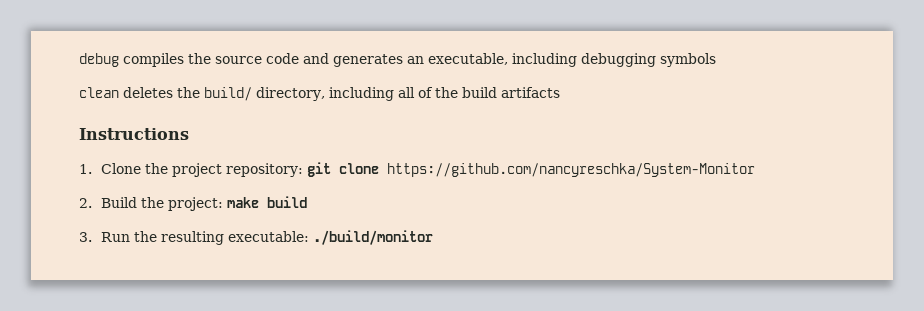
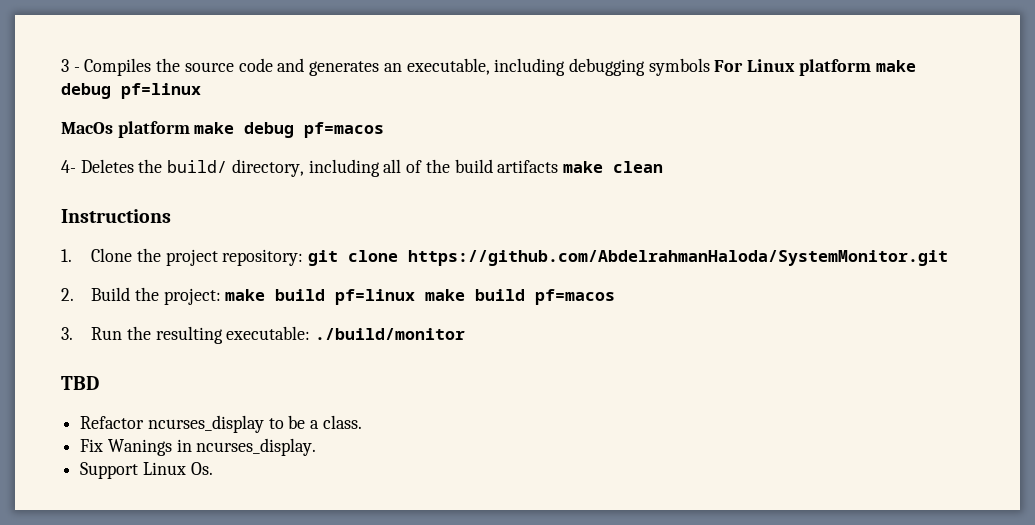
- debug compiles the source code and generates an executable, including debugging symbols
- clean deletes the build/ directory, including all of the build artifacts
+ 3 - Compiles the source code and generates an executable, including debugging symbols For Linux platform make debug pf=linux
+ MacOs platform make debug pf=macos
+ 4- Deletes the build/ directory, including all of the build artifacts make clean
- 1. Clone the project repository: git clone https://github.com/nancyreschka/System-Monitor
+ 1. Clone the project repository: git clone https://github.com/AbdelrahmanHaloda/SystemMonitor.git
- 2. Build the project: make build
+ 2. Build the project: make build pf=linux make build pf=macos
+ TBD
+ Refactor ncurses_display to be a class.
+ Fix Wanings in ncurses_display.
+ Support Linux Os.

